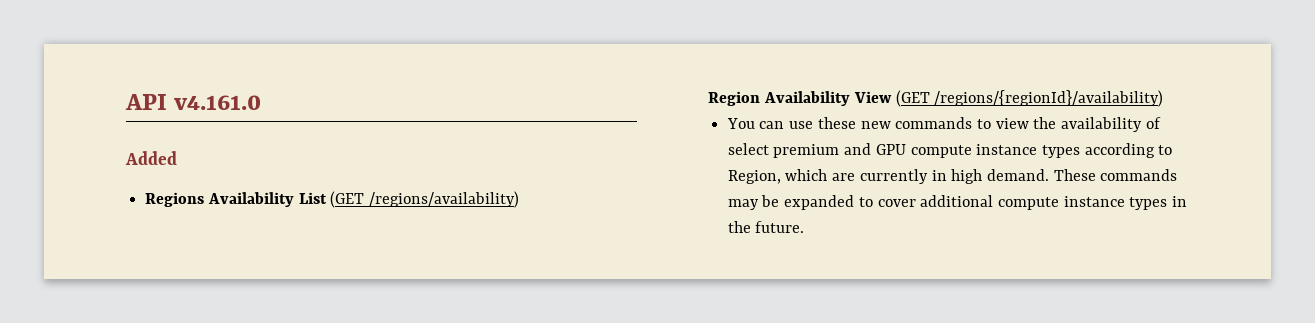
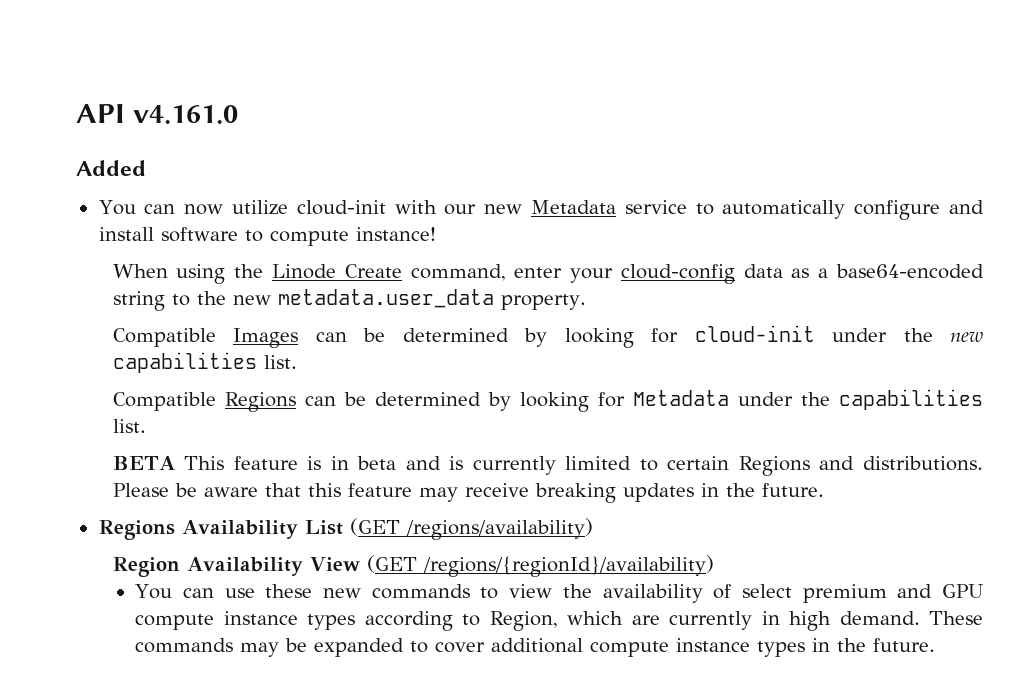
+ You can now utilize cloud-init with our new Metadata service to automatically configure and install software to compute instance!
+ When using the Linode Create command, enter your cloud-config data as a base64-encoded string to the new metadata.user_data property.
+ Compatible Images can be determined by looking for cloud-init under the new capabilities list.
+ Compatible Regions can be determined by looking for Metadata under the capabilities list.
+ BETA This feature is in beta and is currently limited to certain Regions and distributions. Please be aware that this feature may receive breaking updates in the future.

